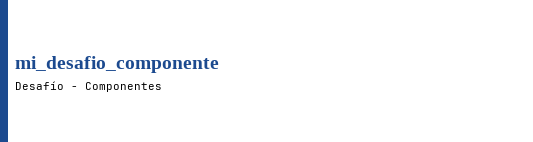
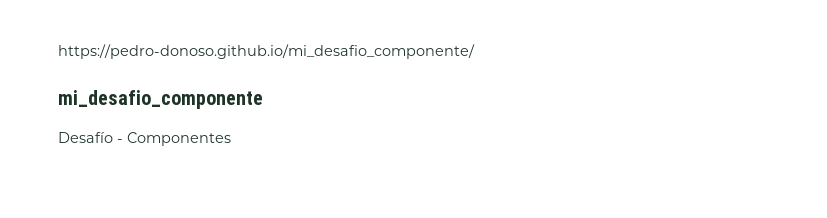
+ https://pedro-donoso.github.io/mi_desafio_componente/

